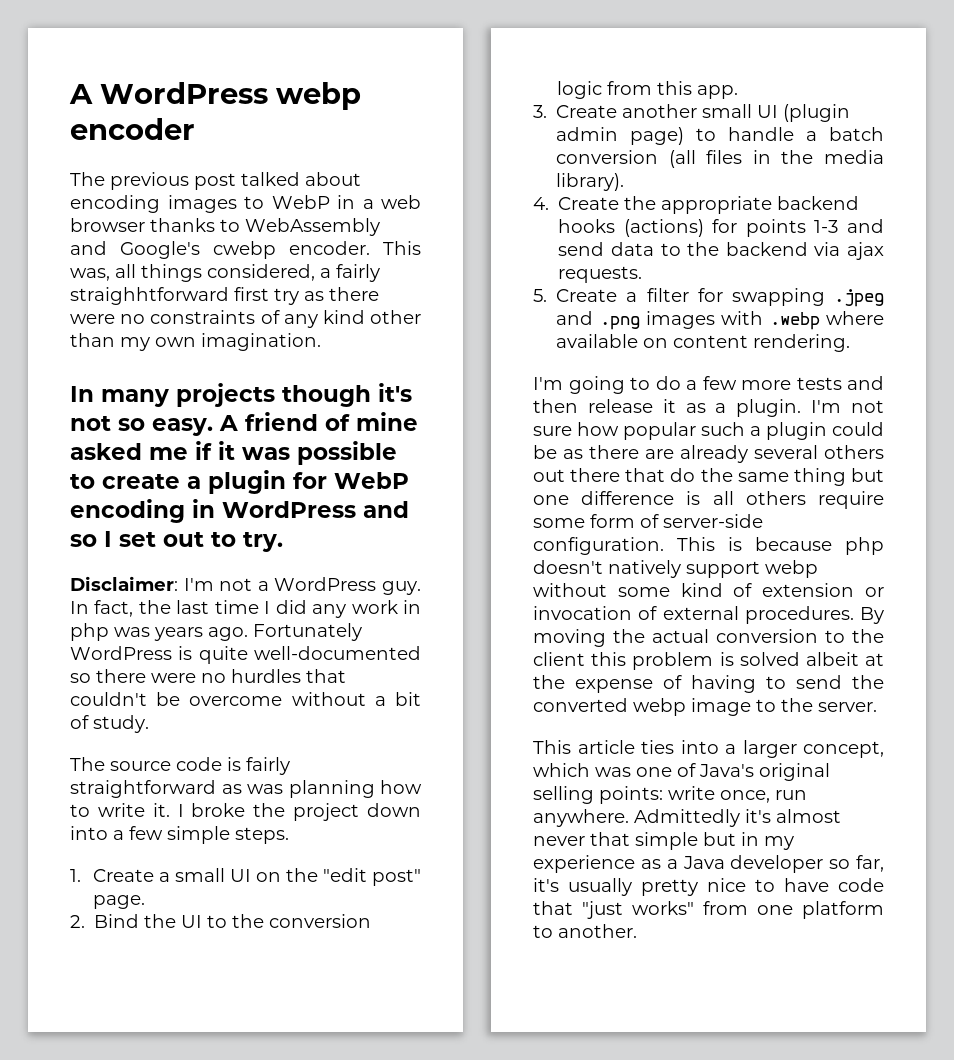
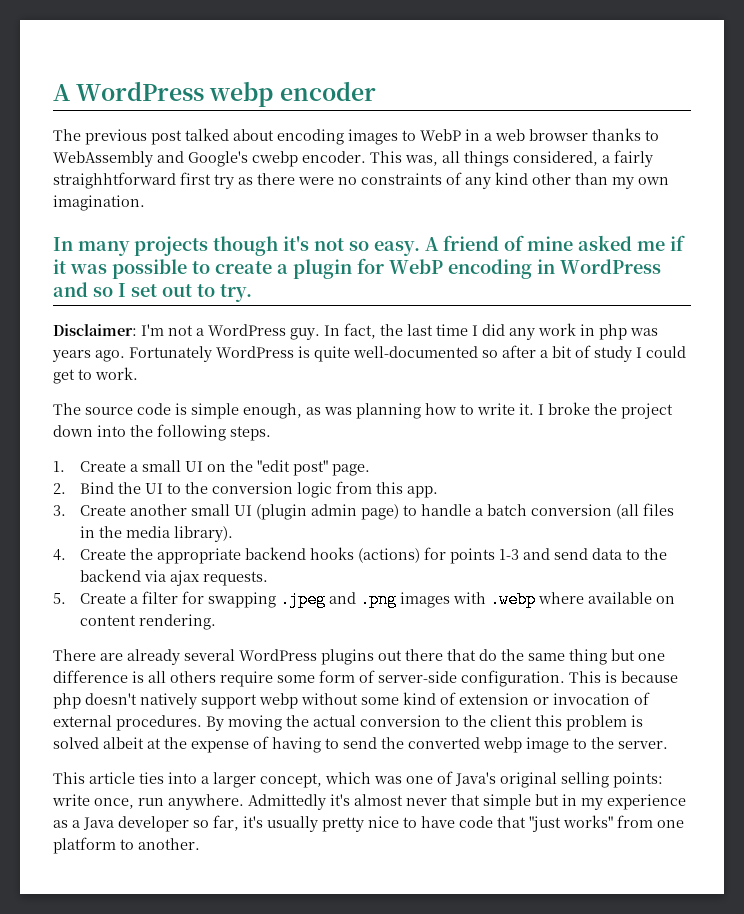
- Fortunately WordPress is quite well-documented so there were no hurdles that couldn't be overcome without a bit of study.
+ Fortunately WordPress is quite well-documented so after a bit of study I could get to work.
- The source code is fairly straightforward as was planning how to write it.
+ The source code is simple enough, as was planning how to write it.
- I broke the project down into a few simple steps.
+ I broke the project down into the following steps.
- I'm going to do a few more tests and then release it as a plugin. I'm not sure how popular such a plugin could be as there are already several others out there that do the same thing but one difference is all others require some form of server-side configuration.
+ There are already several WordPress plugins out there that do the same thing but one difference is all others require some form of server-side configuration.

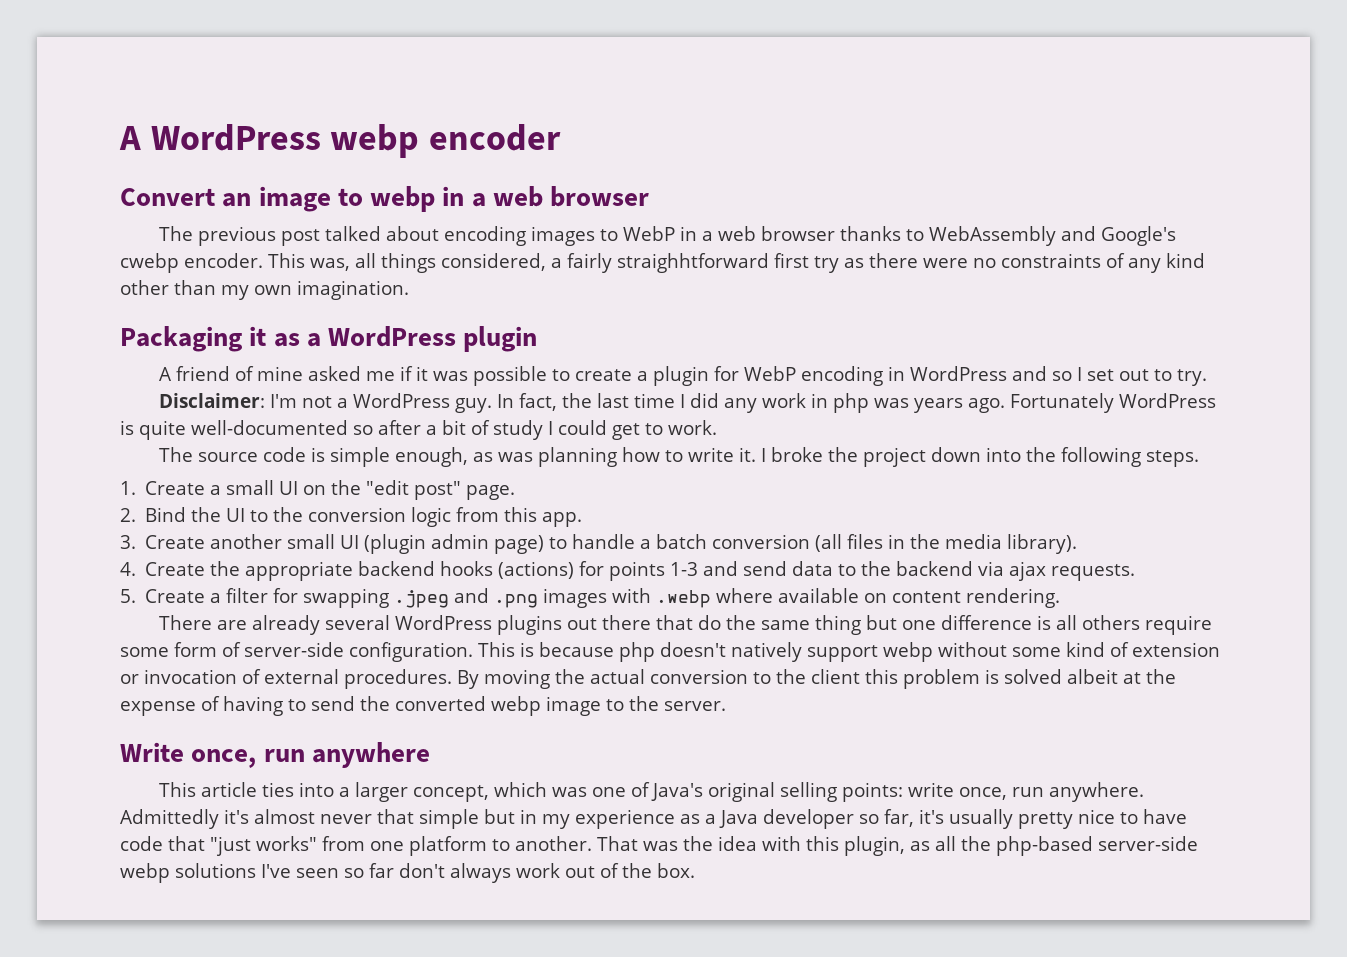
+ Convert an image to webp in a web browser
- In many projects though it's not so easy. A friend of mine asked me if it was possible to create a plugin for WebP encoding in WordPress and so I set out to try.
+ Packaging it as a WordPress plugin
+ A friend of mine asked me if it was possible to create a plugin for WebP encoding in WordPress and so I set out to try.
+ Write once, run anywhere
+ That was the idea with this plugin, as all the php-based server-side webp solutions I've seen so far don't always work out of the box.

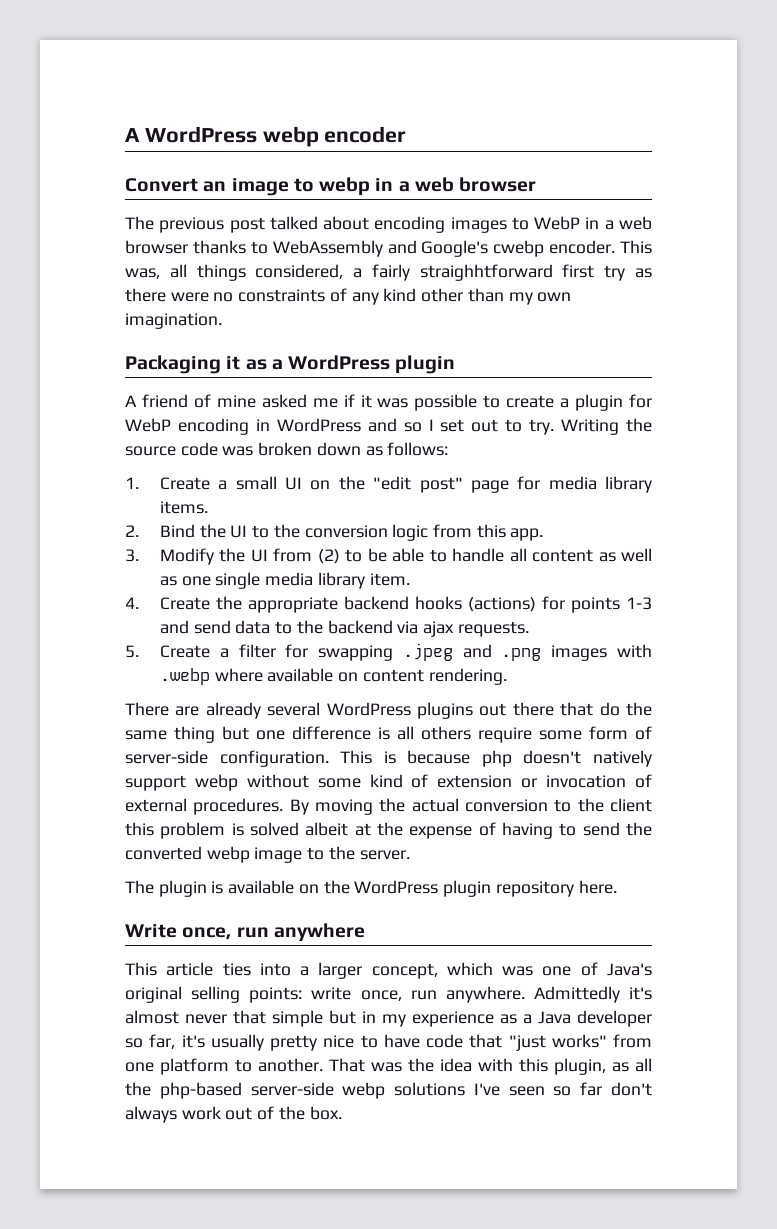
- A friend of mine asked me if it was possible to create a plugin for WebP encoding in WordPress and so I set out to try.
- Disclaimer: I'm not a WordPress guy. In fact, the last time I did any work in php was years ago. Fortunately WordPress is quite well-documented so after a bit of study I could get to work.
- The source code is simple enough, as was planning how to write it. I broke the project down into the following steps.
+ A friend of mine asked me if it was possible to create a plugin for WebP encoding in WordPress and so I set out to try. Writing the source code was broken down as follows:
- 1. Create a small UI on the "edit post" page.
+ 1. Create a small UI on the "edit post" page for media library items.
- 3. Create another small UI (plugin admin page) to handle a batch conversion (all files in the media library).
+ 3. Modify the UI from (2) to be able to handle all content as well as one single media library item.
+ The plugin is available on the WordPress plugin repository here.

